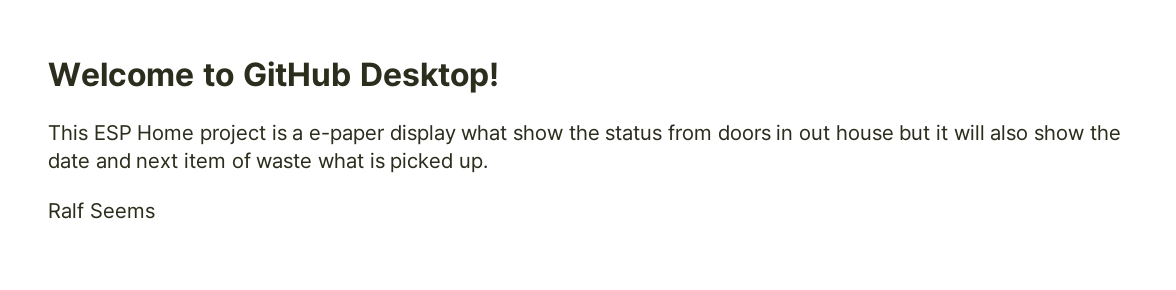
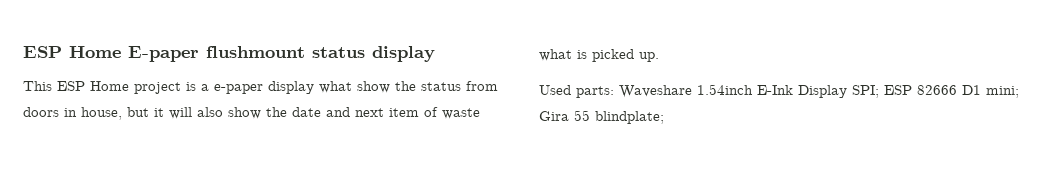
- Welcome to GitHub Desktop!
+ ESP Home E-paper flushmount status display
- This ESP Home project is a e-paper display what show the status from doors in out house but it will also show the date and next item of waste what is picked up.
+ This ESP Home project is a e-paper display what show the status from doors in house, but it will also show the date and next item of waste what is picked up.
- Ralf Seems
+ Used parts: Waveshare 1.54inch E-Ink Display SPI; ESP 82666 D1 mini; Gira 55 blindplate;

